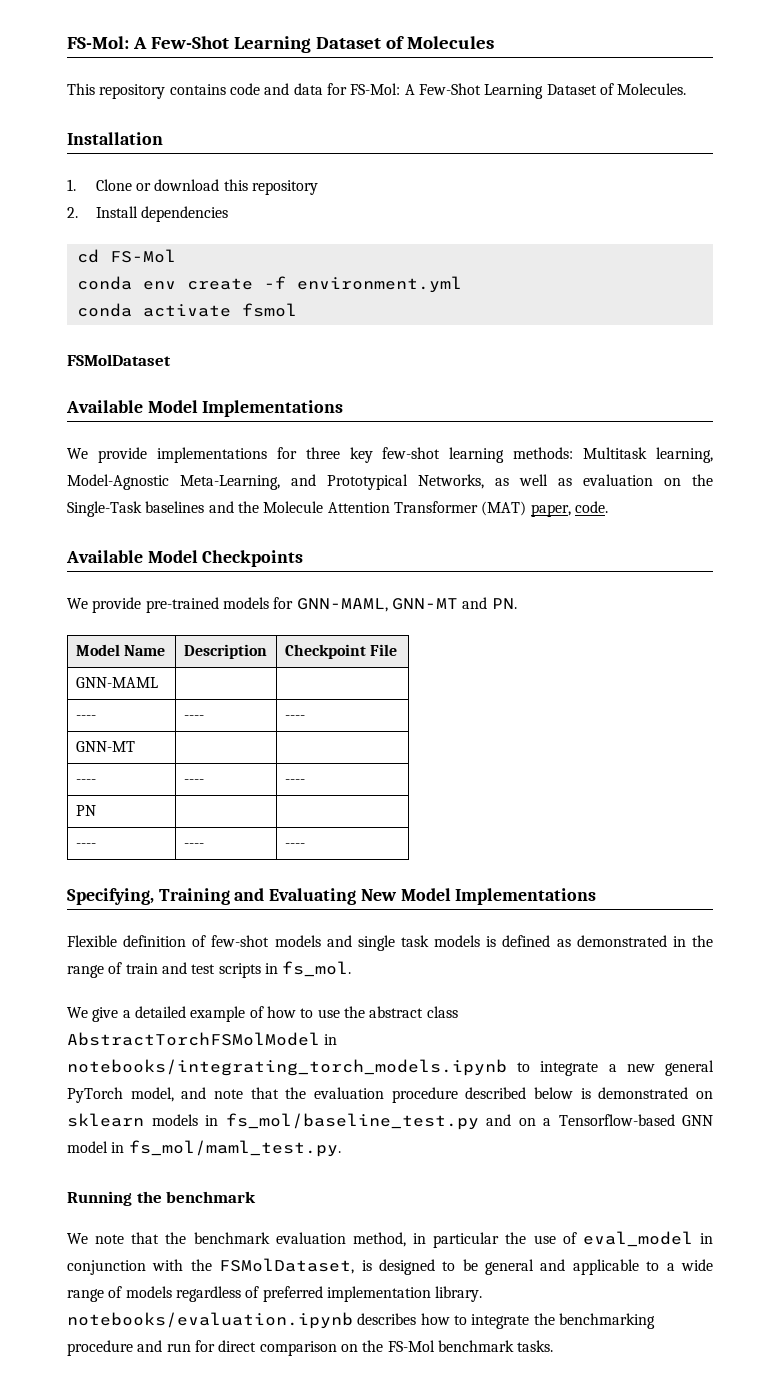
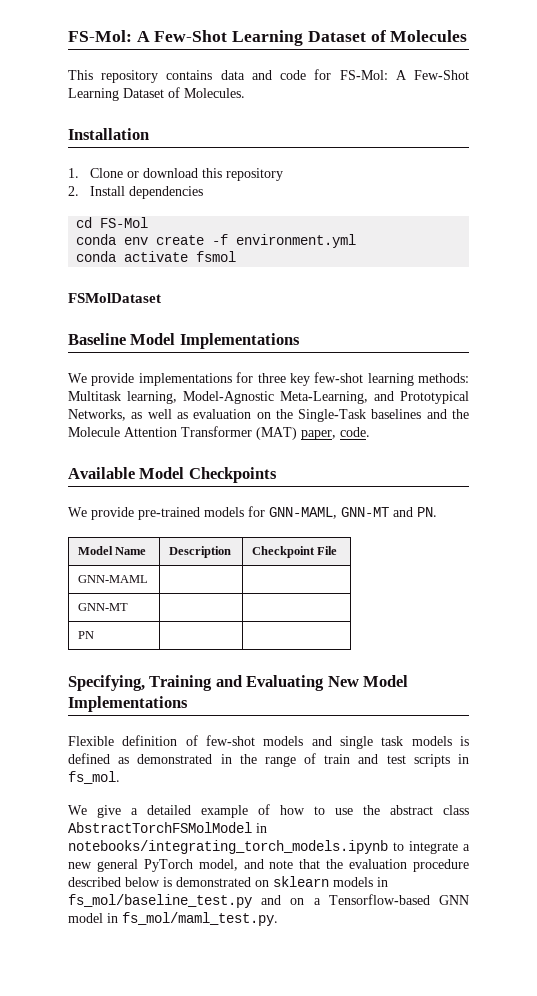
- This repository contains code and data for FS-Mol: A Few-Shot Learning Dataset of Molecules.
+ This repository contains data and code for FS-Mol: A Few-Shot Learning Dataset of Molecules.
- Available Model Implementations
+ Baseline Model Implementations
  GNN-MAML | |
- ---- | ---- | ----
  GNN-MT | |
- ---- | ---- | ----
  PN | |
- ---- | ---- | ----
- Running the benchmark
- We note that the benchmark evaluation method, in particular the use of eval_model in conjunction with the FSMolDataset, is designed to be general and applicable to a wide range of models regardless of preferred implementation library. notebooks/evaluation.ipynb describes how to integrate the benchmarking procedure and run for direct comparison on the FS-Mol benchmark tasks.

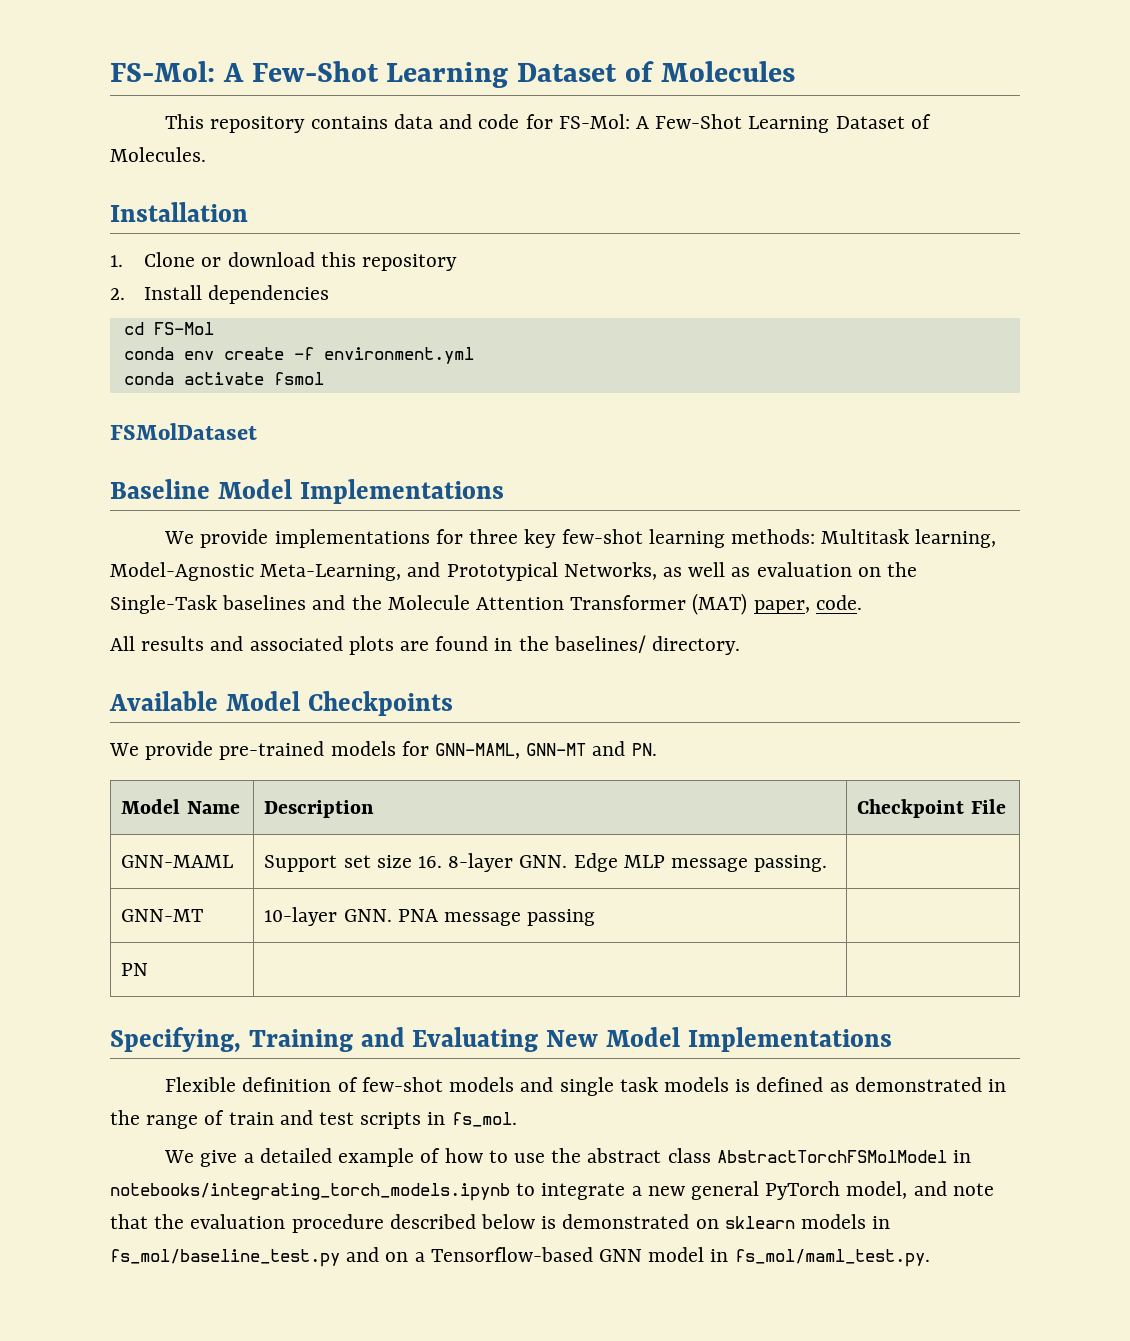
+ All results and associated plots are found in the baselines/ directory.
- GNN-MAML | |
- GNN-MT | |
+ GNN-MAML | Support set size 16. 8-layer GNN. Edge MLP message passing. |
+ GNN-MT | 10-layer GNN. PNA message passing |

